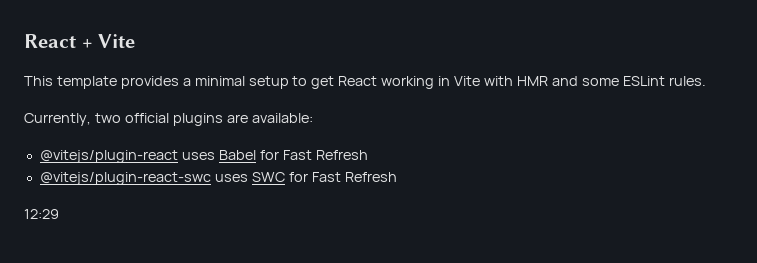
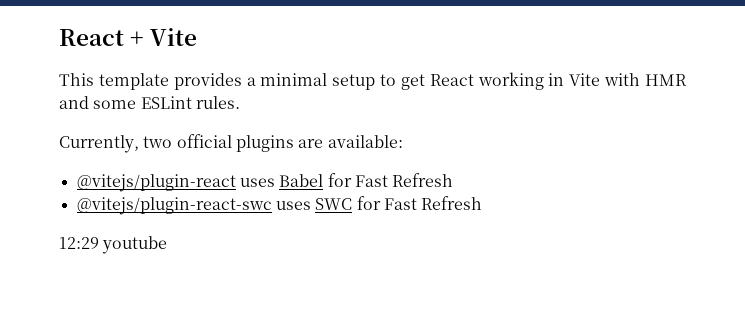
- 12:29
+ 12:29 youtube

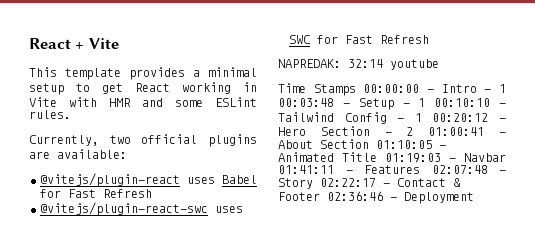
- 12:29 youtube
+ NAPREDAK: 32:14 youtube
+ Time Stamps 00:00:00 — Intro - 1 00:03:48 — Setup - 1 00:10:10 — Tailwind Config - 1 00:20:12 — Hero Section - 2 01:00:41 — About Section 01:10:05 — Animated Title 01:19:03 — Navbar 01:41:11 — Features 02:07:48 — Story 02:22:17 — Contact & Footer 02:36:46 — Deployment

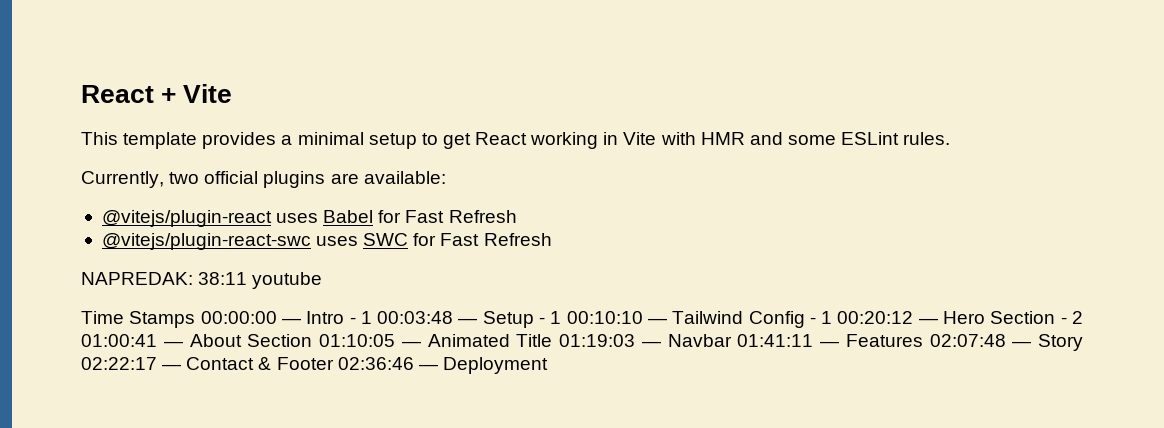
- NAPREDAK: 32:14 youtube
+ NAPREDAK: 38:11 youtube

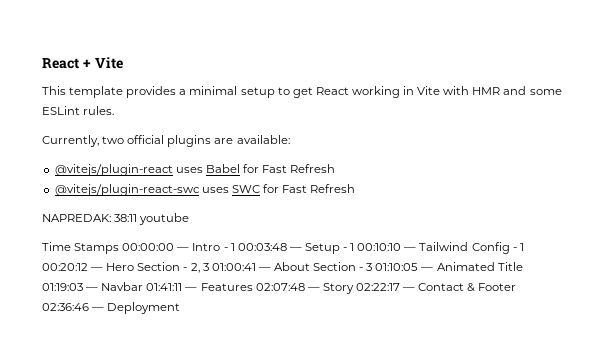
- Time Stamps 00:00:00 — Intro - 1 00:03:48 — Setup - 1 00:10:10 — Tailwind Config - 1 00:20:12 — Hero Section - 2 01:00:41 — About Section 01:10:05 — Animated Title 01:19:03 — Navbar 01:41:11 — Features 02:07:48 — Story 02:22:17 — Contact & Footer 02:36:46 — Deployment
+ Time Stamps 00:00:00 — Intro - 1 00:03:48 — Setup - 1 00:10:10 — Tailwind Config - 1 00:20:12 — Hero Section - 2, 3 01:00:41 — About Section - 3 01:10:05 — Animated Title 01:19:03 — Navbar 01:41:11 — Features 02:07:48 — Story 02:22:17 — Contact & Footer 02:36:46 — Deployment

